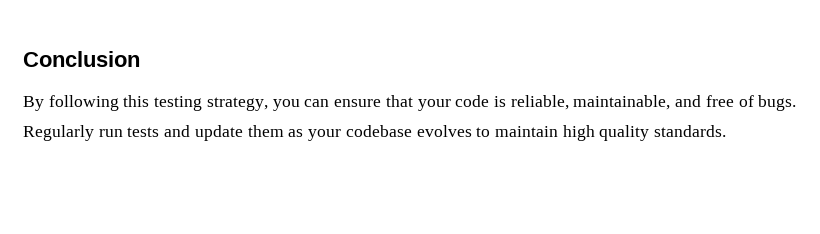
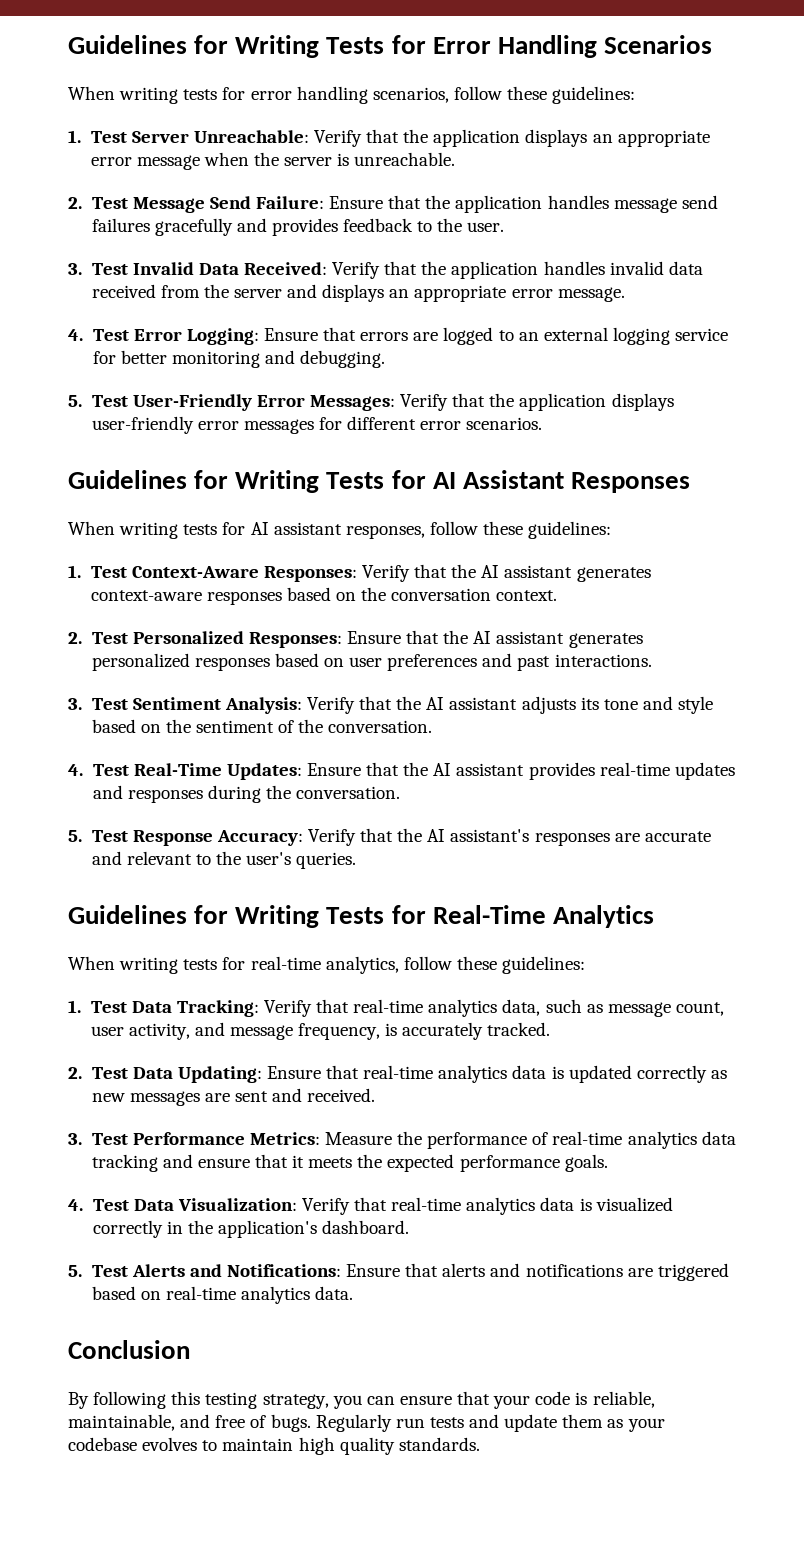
+ Guidelines for Writing Tests for Error Handling Scenarios
+ When writing tests for error handling scenarios, follow these guidelines:
+ 1. Test Server Unreachable: Verify that the application displays an appropriate error message when the server is unreachable.
+ 2. Test Message Send Failure: Ensure that the application handles message send failures gracefully and provides feedback to the user.
+ 3. Test Invalid Data Received: Verify that the application handles invalid data received from the server and displays an appropriate error message.
+ 4. Test Error Logging: Ensure that errors are logged to an external logging service for better monitoring and debugging.
+ 5. Test User-Friendly Error Messages: Verify that the application displays user-friendly error messages for different error scenarios.
+ Guidelines for Writing Tests for AI Assistant Responses
+ When writing tests for AI assistant responses, follow these guidelines:
+ 1. Test Context-Aware Responses: Verify that the AI assistant generates context-aware responses based on the conversation context.
+ 2. Test Personalized Responses: Ensure that the AI assistant generates personalized responses based on user preferences and past interactions.
+ 3. Test Sentiment Analysis: Verify that the AI assistant adjusts its tone and style based on the sentiment of the conversation.
+ 4. Test Real-Time Updates: Ensure that the AI assistant provides real-time updates and responses during the conversation.
+ 5. Test Response Accuracy: Verify that the AI assistant's responses are accurate and relevant to the user's queries.
+ Guidelines for Writing Tests for Real-Time Analytics
+ When writing tests for real-time analytics, follow these guidelines:
+ 1. Test Data Tracking: Verify that real-time analytics data, such as message count, user activity, and message frequency, is accurately tracked.
+ 2. Test Data Updating: Ensure that real-time analytics data is updated correctly as new messages are sent and received.
+ 3. Test Performance Metrics: Measure the performance of real-time analytics data tracking and ensure that it meets the expected performance goals.
+ 4. Test Data Visualization: Verify that real-time analytics data is visualized correctly in the application's dashboard.
+ 5. Test Alerts and Notifications: Ensure that alerts and notifications are triggered based on real-time analytics data.

